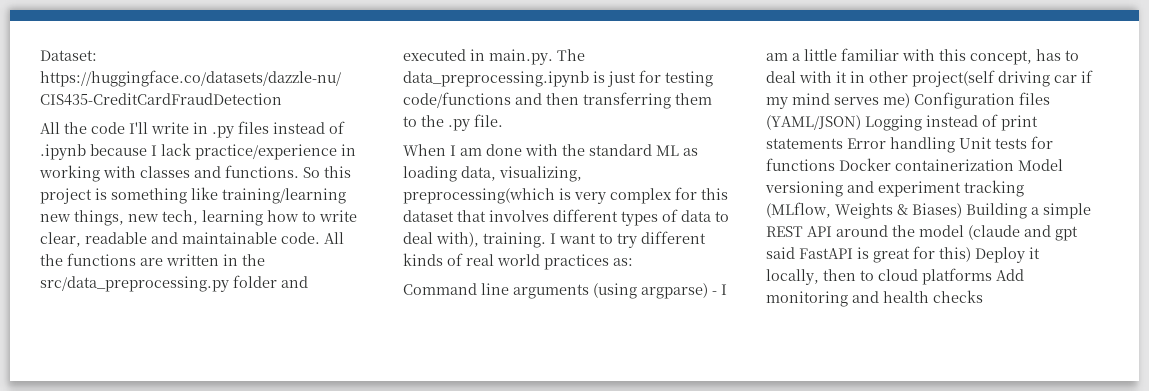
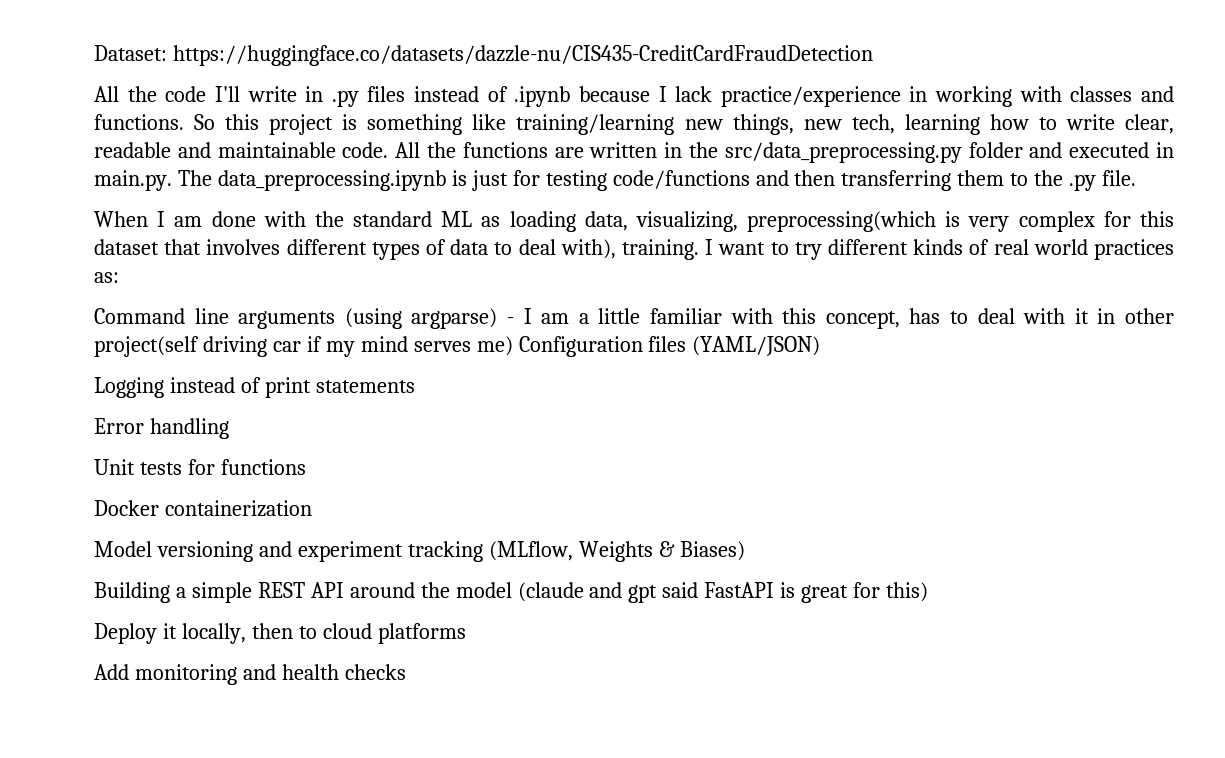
- Command line arguments (using argparse) - I am a little familiar with this concept, has to deal with it in other project(self driving car if my mind serves me) Configuration files (YAML/JSON) Logging instead of print statements Error handling Unit tests for functions Docker containerization Model versioning and experiment tracking (MLflow, Weights & Biases) Building a simple REST API around the model (claude and gpt said FastAPI is great for this) Deploy it locally, then to cloud platforms Add monitoring and health checks
+ Command line arguments (using argparse) - I am a little familiar with this concept, has to deal with it in other project(self driving car if my mind serves me) Configuration files (YAML/JSON)
+ Logging instead of print statements
+ Error handling
+ Unit tests for functions
+ Docker containerization
+ Model versioning and experiment tracking (MLflow, Weights & Biases)
+ Building a simple REST API around the model (claude and gpt said FastAPI is great for this)
+ Deploy it locally, then to cloud platforms
+ Add monitoring and health checks

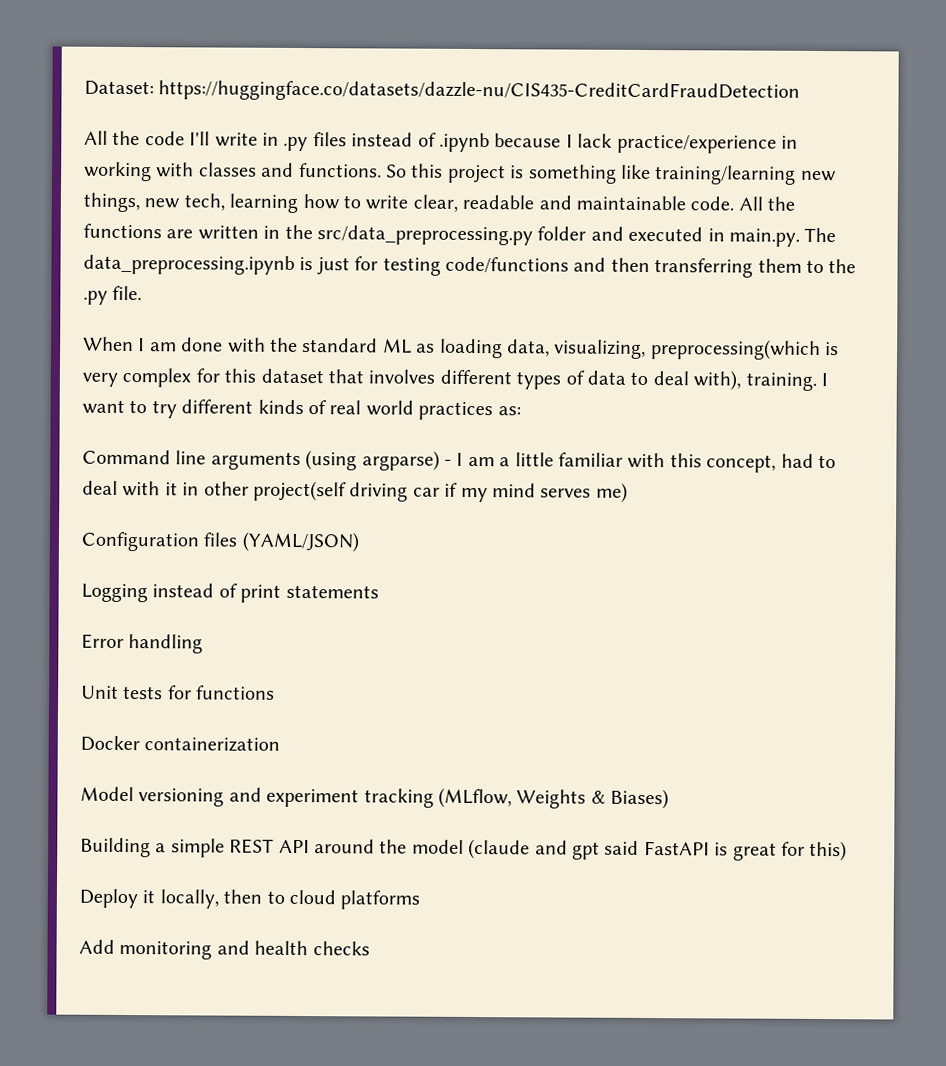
- Command line arguments (using argparse) - I am a little familiar with this concept, has to deal with it in other project(self driving car if my mind serves me) Configuration files (YAML/JSON)
+ Command line arguments (using argparse) - I am a little familiar with this concept, had to deal with it in other project(self driving car if my mind serves me)
+ Configuration files (YAML/JSON)

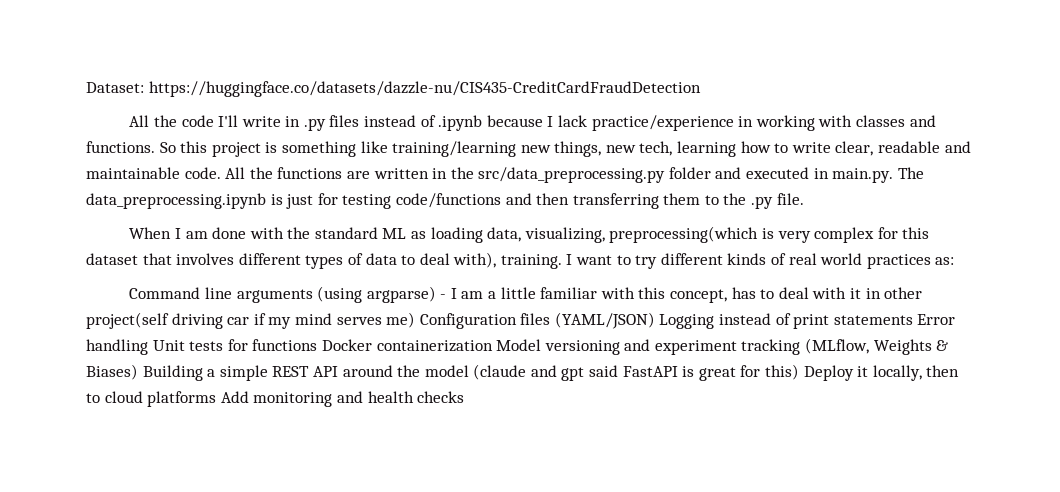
- Command line arguments (using argparse) - I am a little familiar with this concept, had to deal with it in other project(self driving car if my mind serves me)
- Configuration files (YAML/JSON)
- Logging instead of print statements
- Error handling
- Unit tests for functions
- Docker containerization
- Model versioning and experiment tracking (MLflow, Weights & Biases)
- Building a simple REST API around the model (claude and gpt said FastAPI is great for this)
- Deploy it locally, then to cloud platforms
- Add monitoring and health checks
+ Command line arguments (using argparse) - I am a little familiar with this concept, has to deal with it in other project(self driving car if my mind serves me) Configuration files (YAML/JSON) Logging instead of print statements Error handling Unit tests for functions Docker containerization Model versioning and experiment tracking (MLflow, Weights & Biases) Building a simple REST API around the model (claude and gpt said FastAPI is great for this) Deploy it locally, then to cloud platforms Add monitoring and health checks

